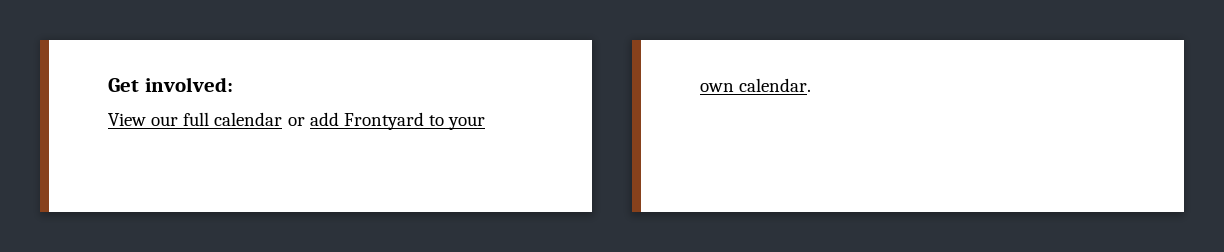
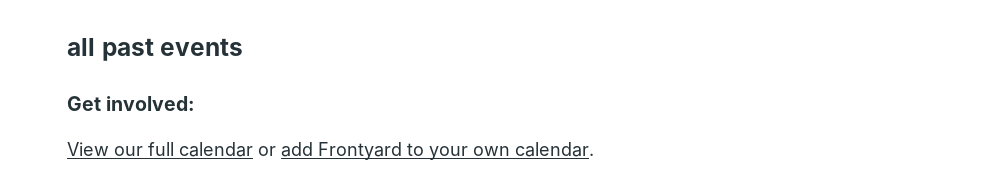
+ all past events

